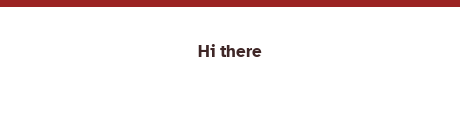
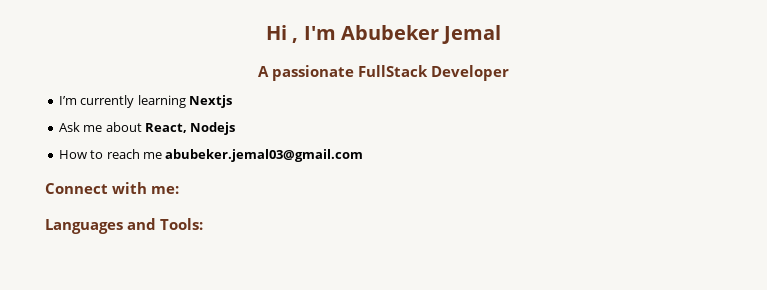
- Hi there
+ Hi , I'm Abubeker Jemal
+ A passionate FullStack Developer
+ I’m currently learning Nextjs
+ Ask me about React, Nodejs
+ How to reach me abubeker.jemal03@gmail.com
+ Connect with me:
+ Languages and Tools:

